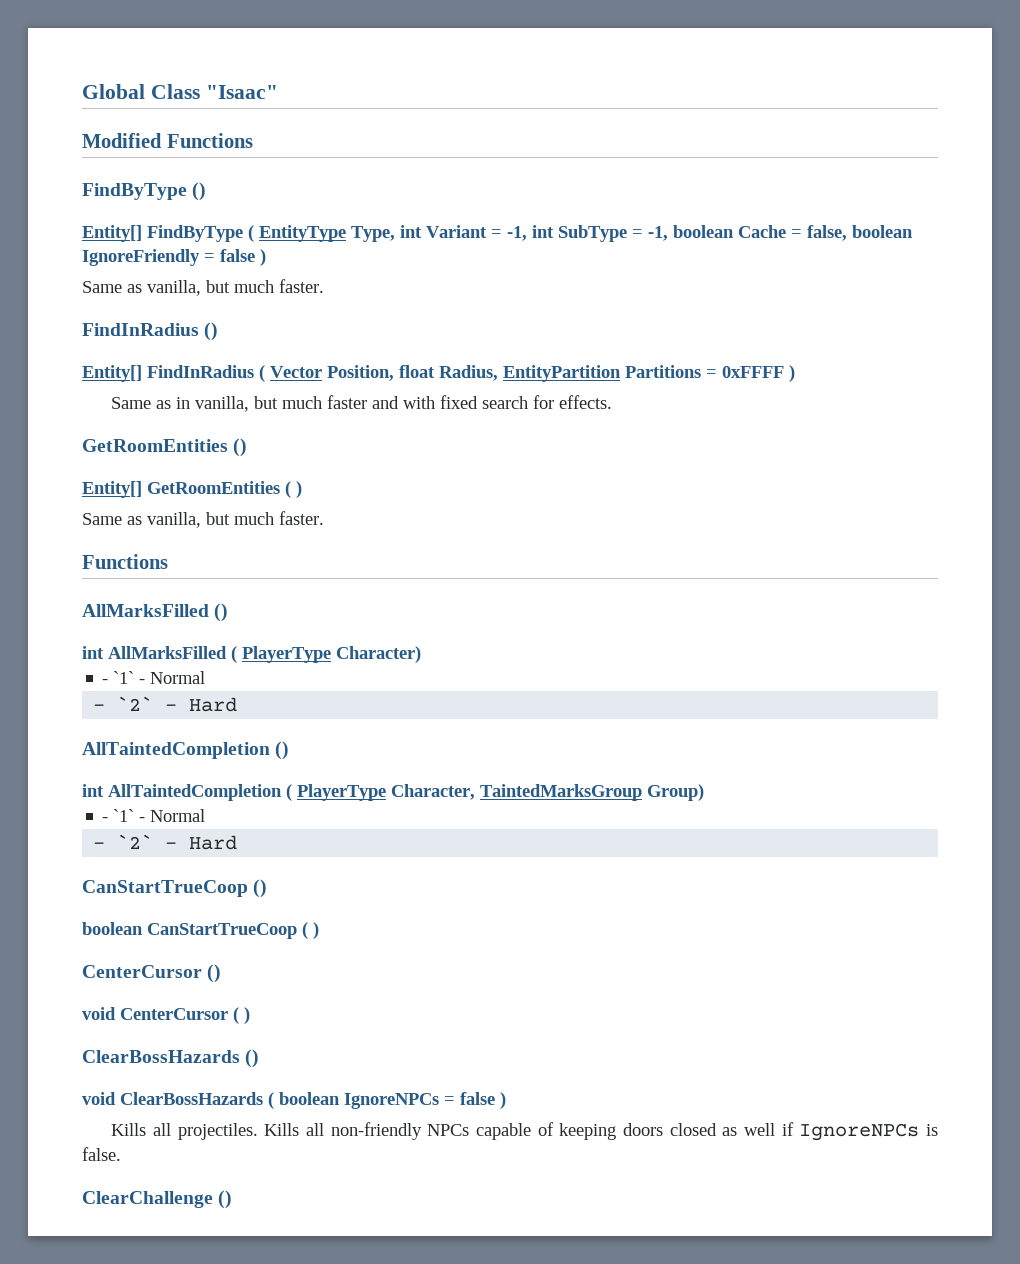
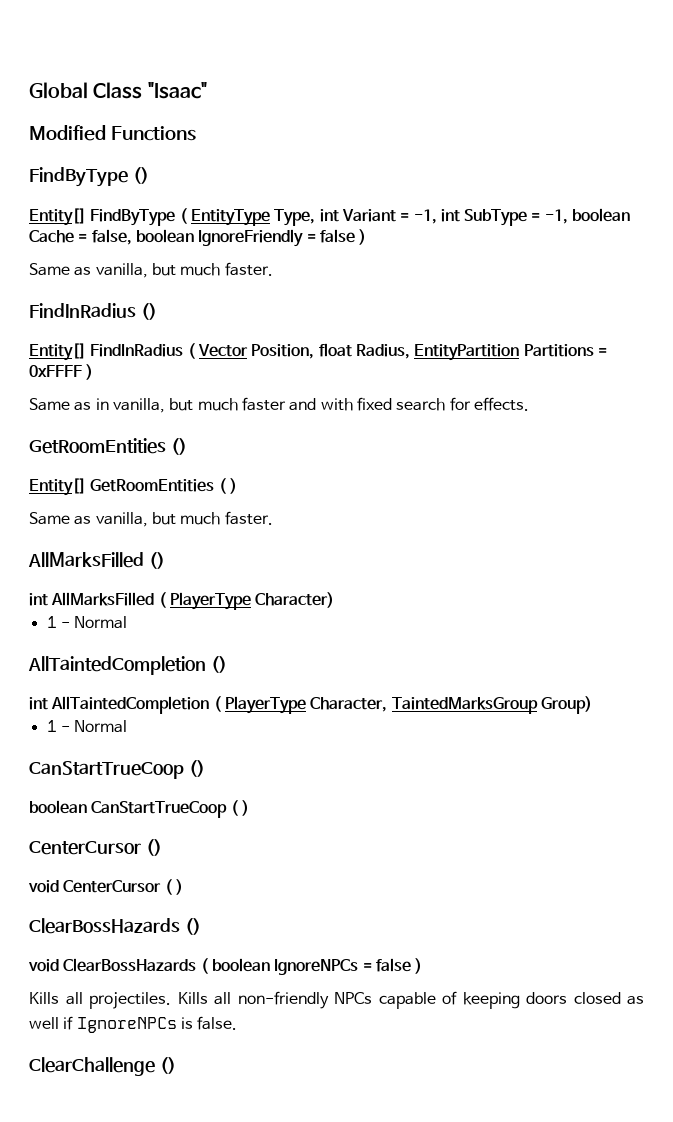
  Entity[] GetRoomEntities ( )
  Same as vanilla, but much faster.
- Functions
  int AllMarksFilled ( PlayerType Character)
- - `1` - Normal
- - `2` - Hard
+ 1 - Normal
  int AllTaintedCompletion ( PlayerType Character, TaintedMarksGroup Group)
- - `1` - Normal
- - `2` - Hard
+ 1 - Normal

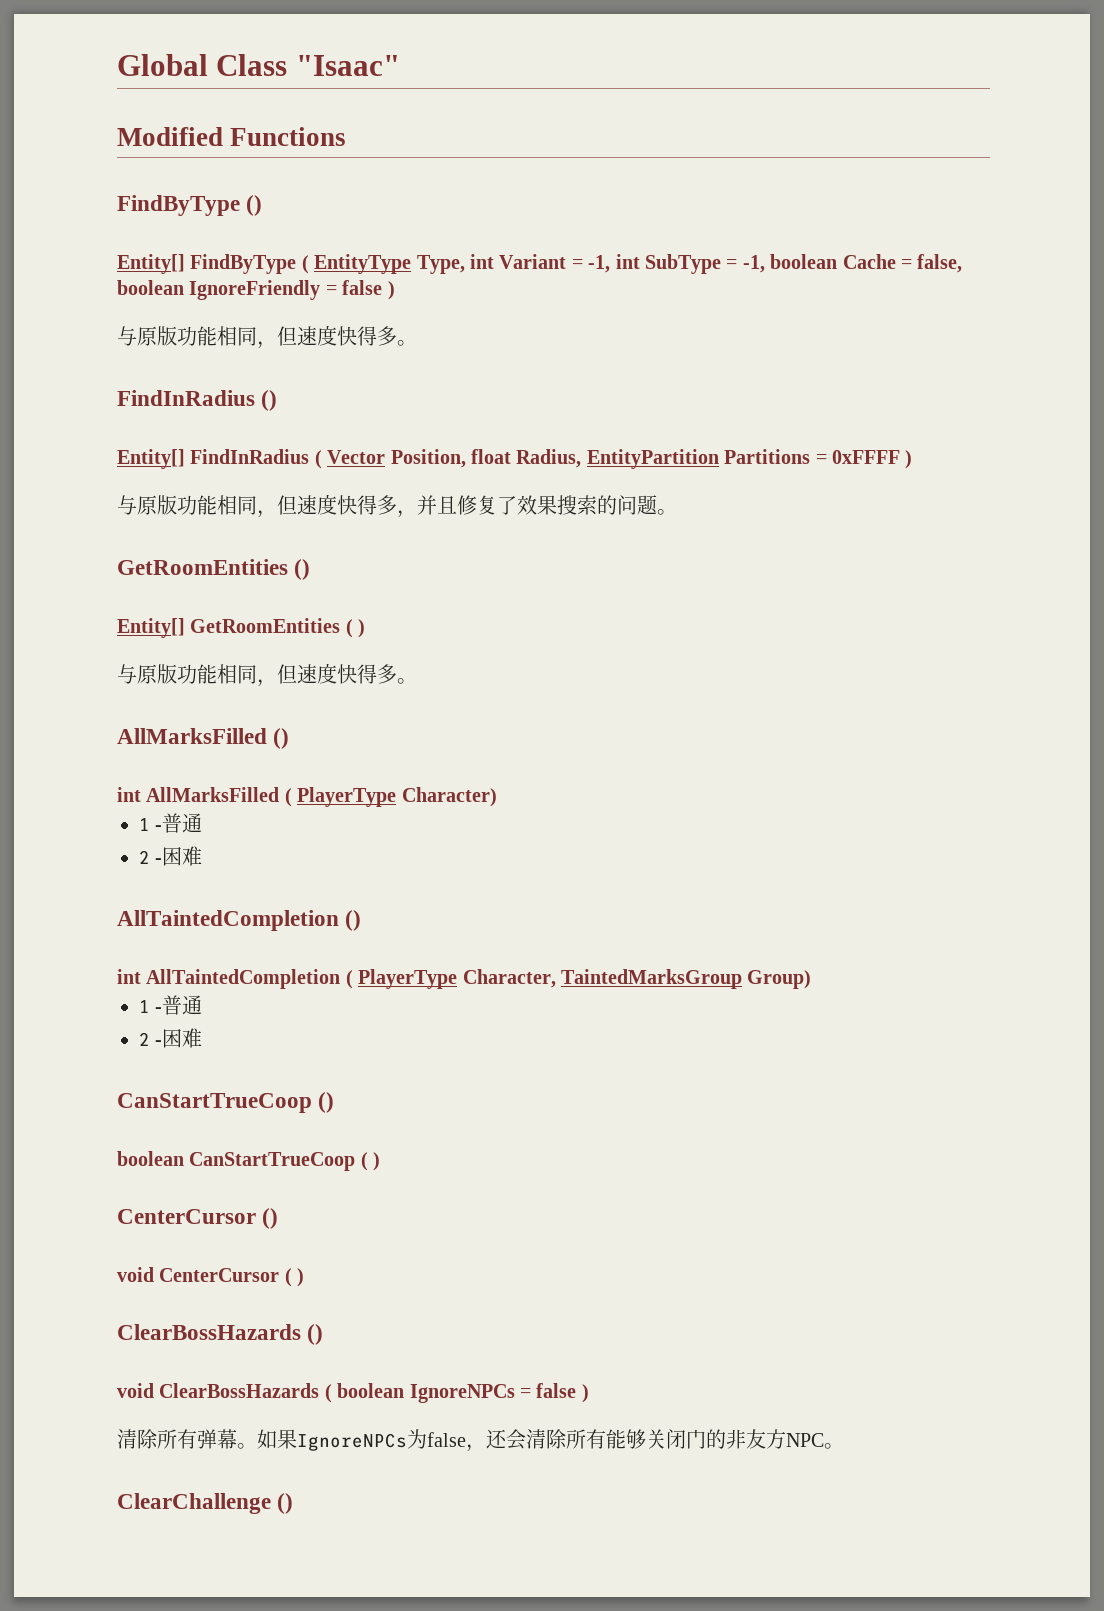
  Entity[] FindByType ( EntityType Type, int Variant = -1, int SubType = -1, boolean Cache = false, boolean IgnoreFriendly = false )
- Same as vanilla, but much faster.
+ 与原版功能相同，但速度快得多。
- Same as in vanilla, but much faster and with fixed search for effects.
+ 与原版功能相同，但速度快得多，并且修复了效果搜索的问题。
  Entity[] GetRoomEntities ( )
- Same as vanilla, but much faster.
+ 与原版功能相同，但速度快得多。
  int AllMarksFilled ( PlayerType Character)
- 1 - Normal
+ 1 -普通
+ 2 -困难
  int AllTaintedCompletion ( PlayerType Character, TaintedMarksGroup Group)
- 1 - Normal
+ 1 -普通
+ 2 -困难
- Kills all projectiles. Kills all non-friendly NPCs capable of keeping doors closed as well if IgnoreNPCs is false.
+ 清除所有弹幕。如果IgnoreNPCs为false，还会清除所有能够关闭门的非友方NPC。

